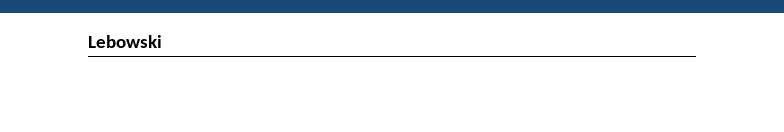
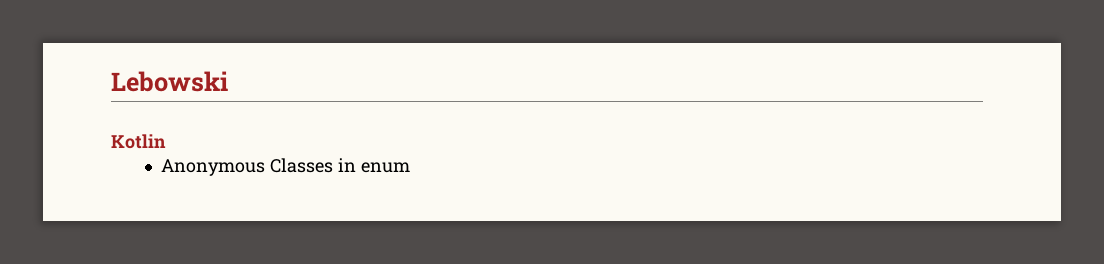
+ Kotlin
+ Anonymous Classes in enum

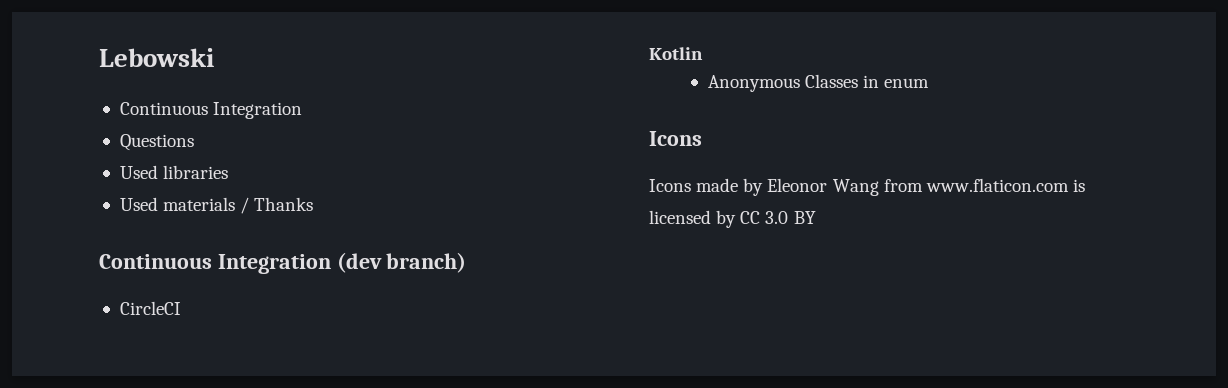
  Lebowski
+ Continuous Integration
+ Questions
+ Used libraries
+ Used materials / Thanks
+ Continuous Integration (dev branch)
+ CircleCI
  Anonymous Classes in enum
+ Icons
+ Icons made by Eleonor Wang from www.flaticon.com is licensed by CC 3.0 BY

